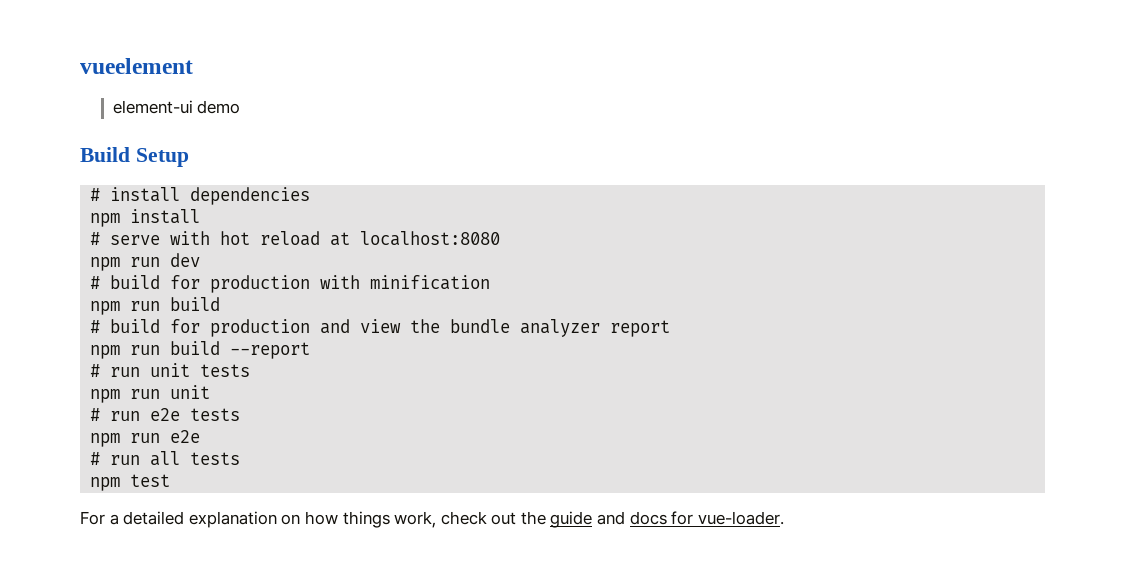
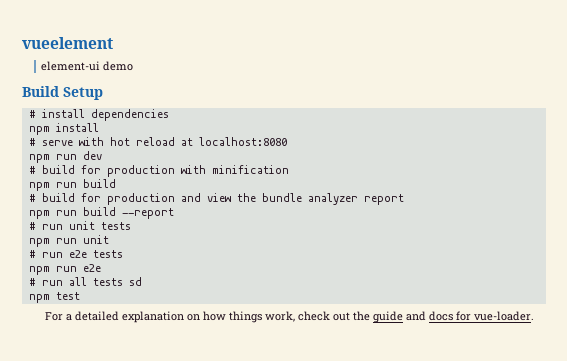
- # run all tests
+ # run all tests sd

